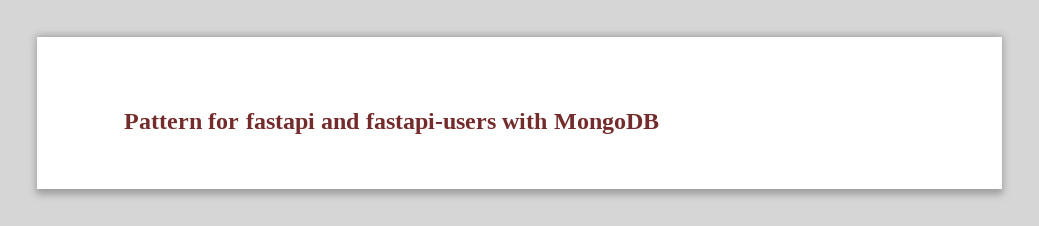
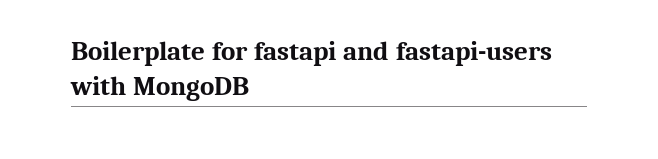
- Pattern for fastapi and fastapi-users with MongoDB
+ Boilerplate for fastapi and fastapi-users with MongoDB

